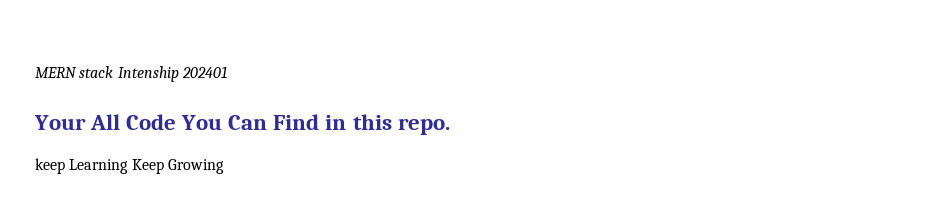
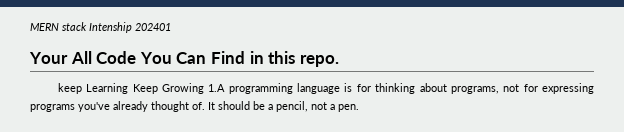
- keep Learning Keep Growing
+ keep Learning Keep Growing 1.A programming language is for thinking about programs, not for expressing programs you've already thought of. It should be a pencil, not a pen.

